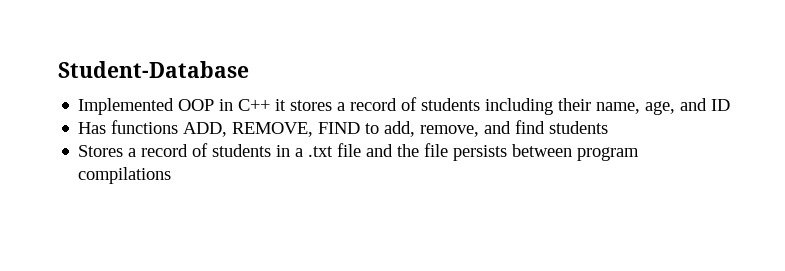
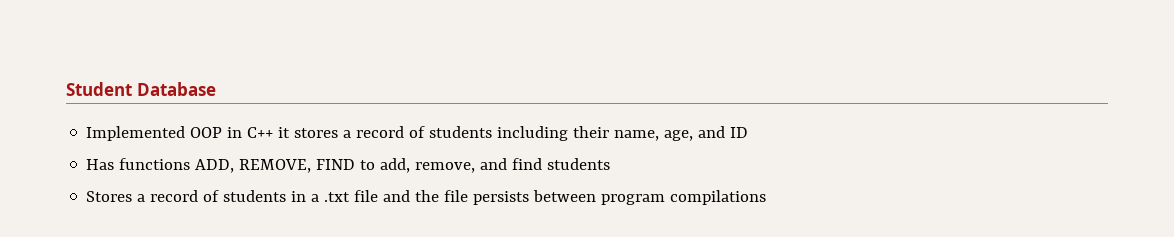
- Student-Database
+ Student Database

